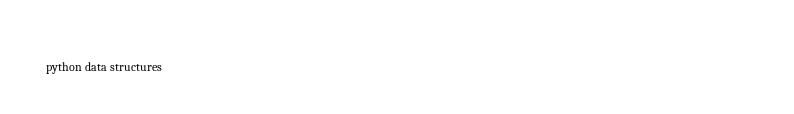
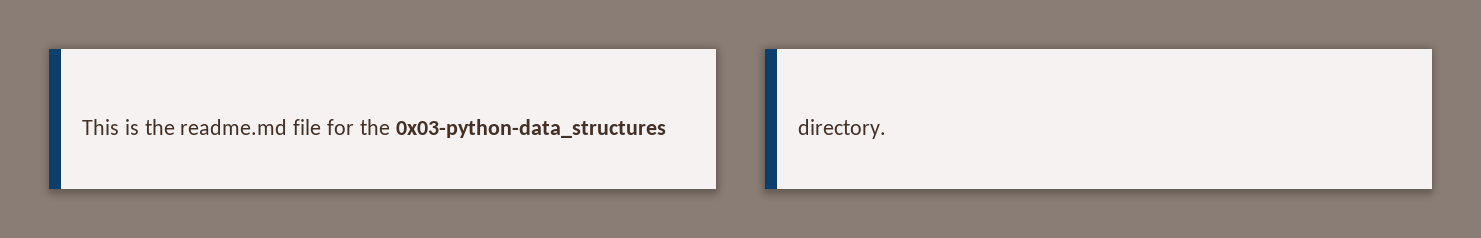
- python data structures
+ This is the readme.md file for the 0x03-python-data_structures directory.

